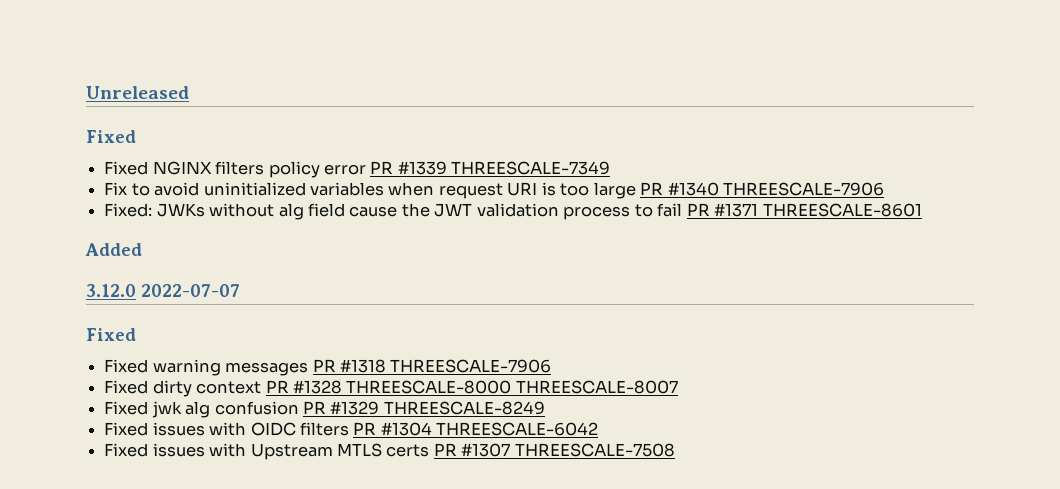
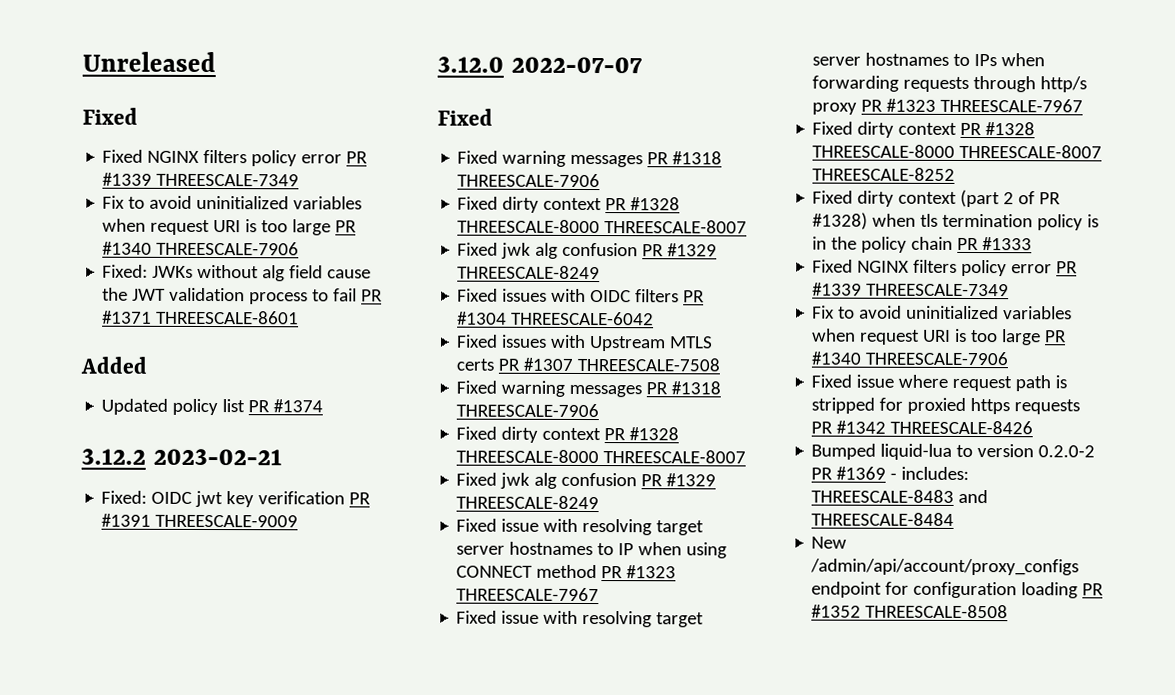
+ Updated policy list PR #1374
+ 3.12.2 2023-02-21
+ Fixed: OIDC jwt key verification PR #1391 THREESCALE-9009
  Fixed issues with Upstream MTLS certs PR #1307 THREESCALE-7508
+ Fixed warning messages PR #1318 THREESCALE-7906
+ Fixed dirty context PR #1328 THREESCALE-8000 THREESCALE-8007
+ Fixed jwk alg confusion PR #1329 THREESCALE-8249
+ Fixed issue with resolving target server hostnames to IP when using CONNECT method PR #1323 THREESCALE-7967
+ Fixed issue with resolving target server hostnames to IPs when forwarding requests through http/s proxy PR #1323 THREESCALE-7967
+ Fixed dirty context PR #1328 THREESCALE-8000 THREESCALE-8007 THREESCALE-8252
+ Fixed dirty context (part 2 of PR #1328) when tls termination policy is in the policy chain PR #1333
+ Fixed NGINX filters policy error PR #1339 THREESCALE-7349
+ Fix to avoid uninitialized variables when request URI is too large PR #1340 THREESCALE-7906
+ Fixed issue where request path is stripped for proxied https requests PR #1342 THREESCALE-8426
+ Bumped liquid-lua to version 0.2.0-2 PR #1369 - includes: THREESCALE-8483 and THREESCALE-8484
+ New /admin/api/account/proxy_configs endpoint for configuration loading PR #1352 THREESCALE-8508

